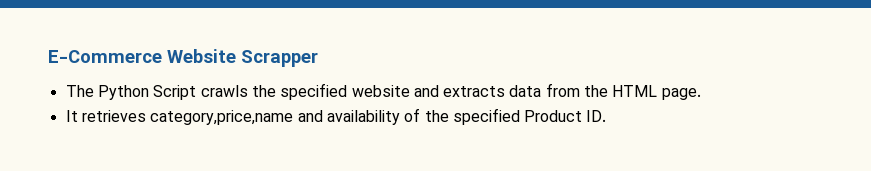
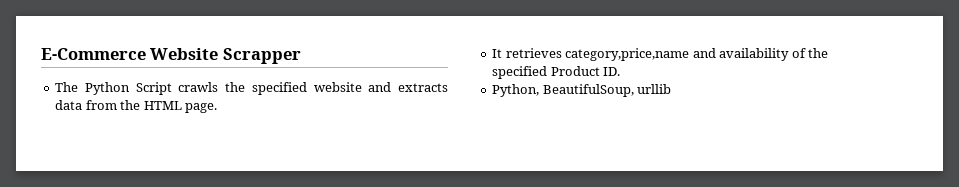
+ Python, BeautifulSoup, urllib

